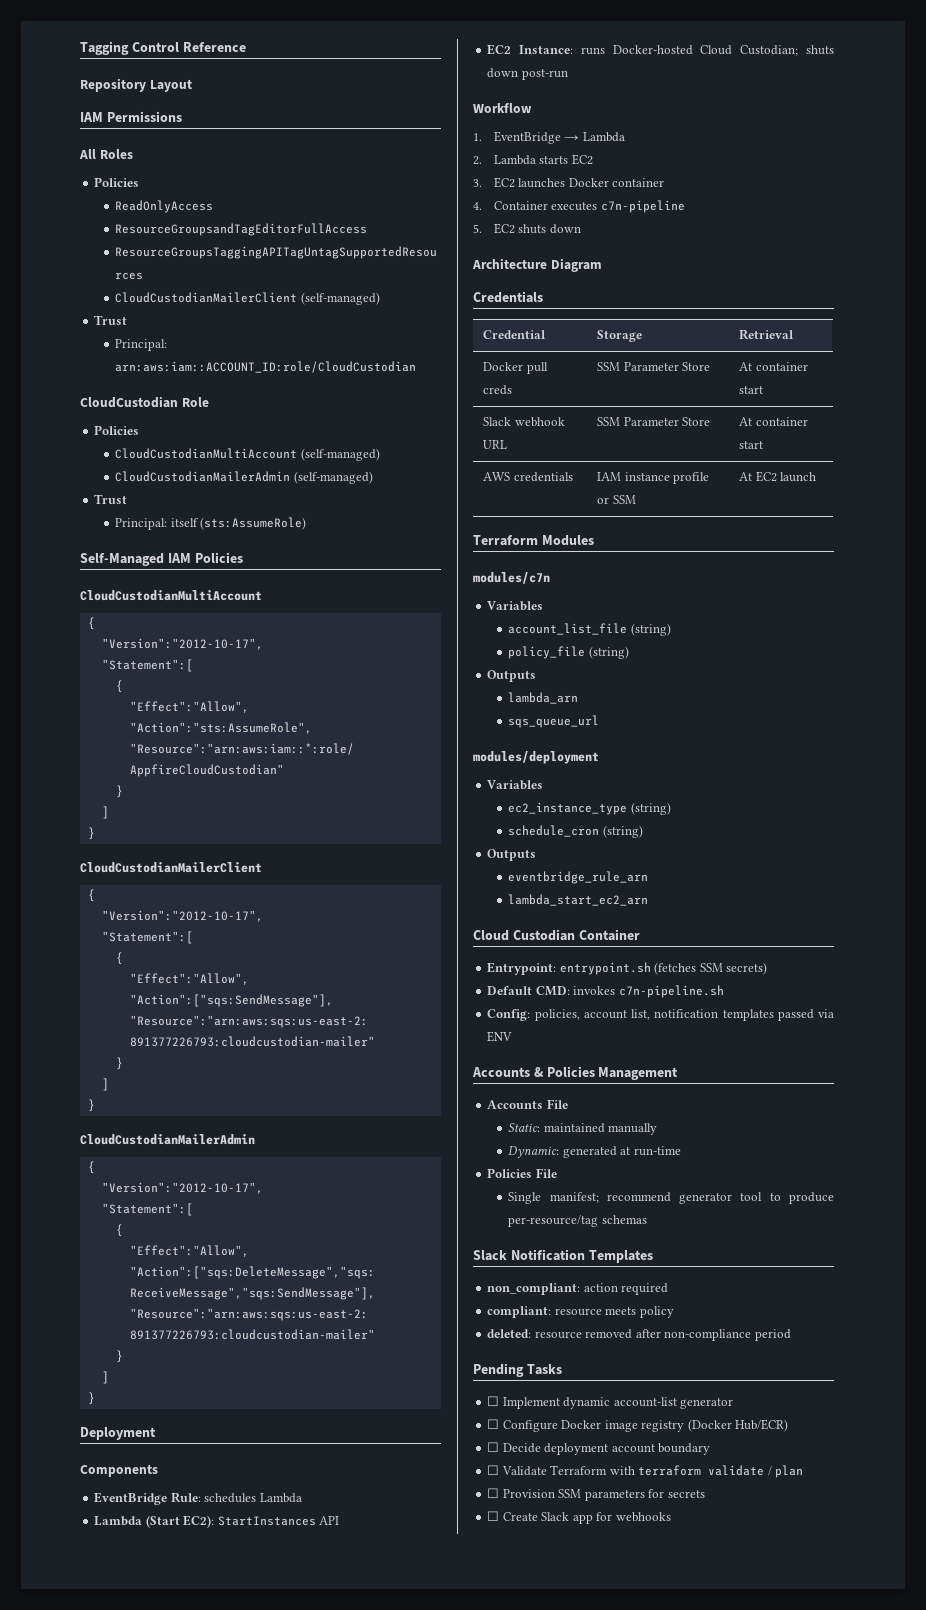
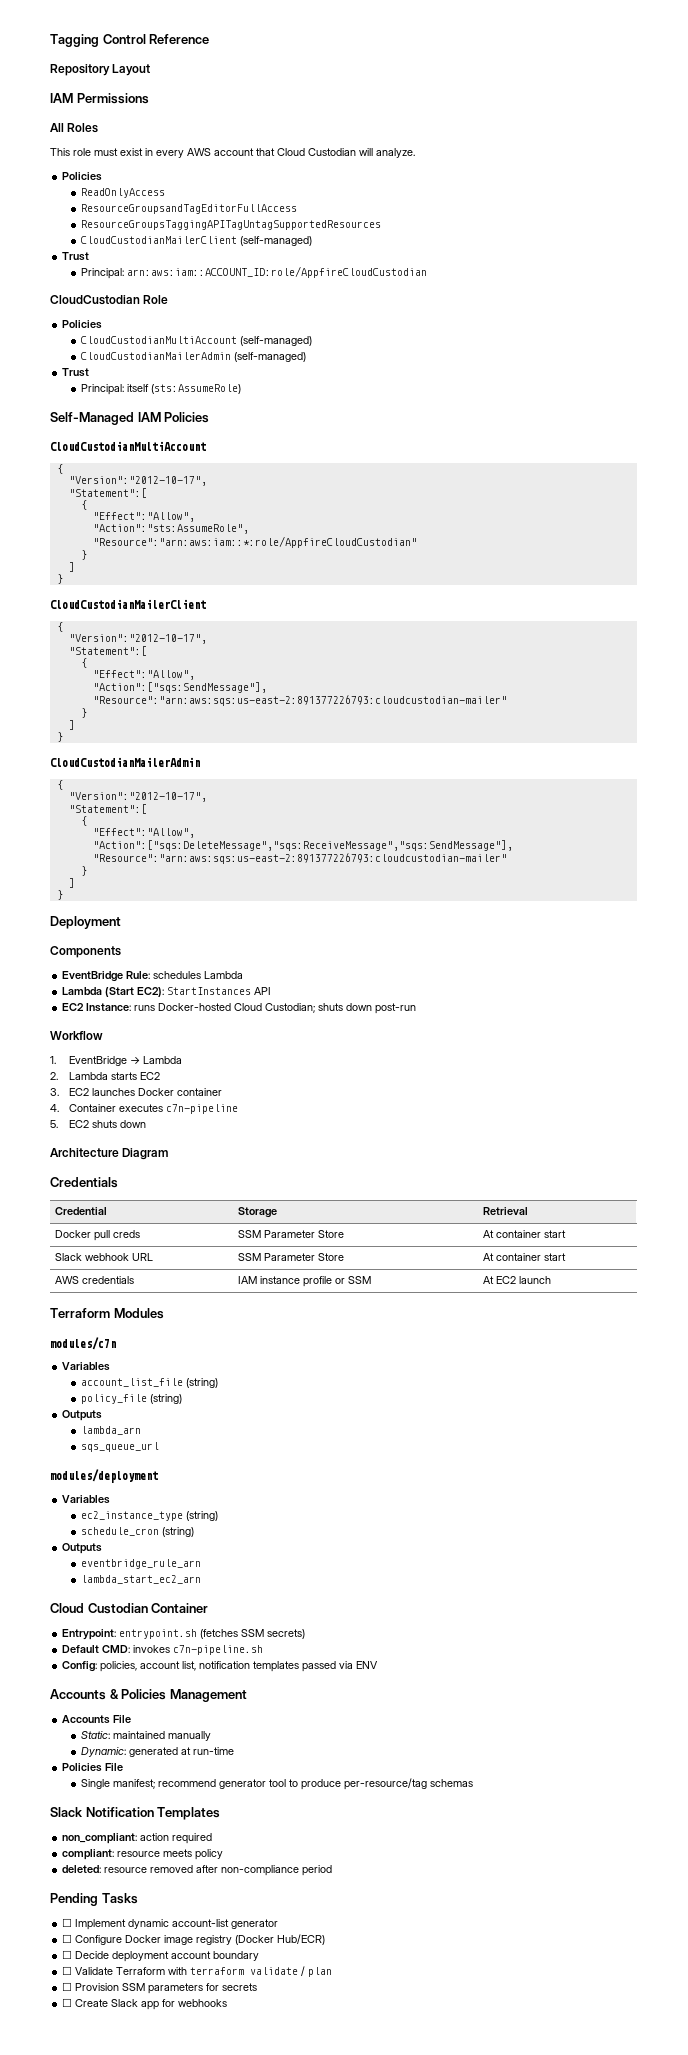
+ This role must exist in every AWS account that Cloud Custodian will analyze.
- Principal: arn:aws:iam::ACCOUNT_ID:role/CloudCustodian
+ Principal: arn:aws:iam::ACCOUNT_ID:role/AppfireCloudCustodian

